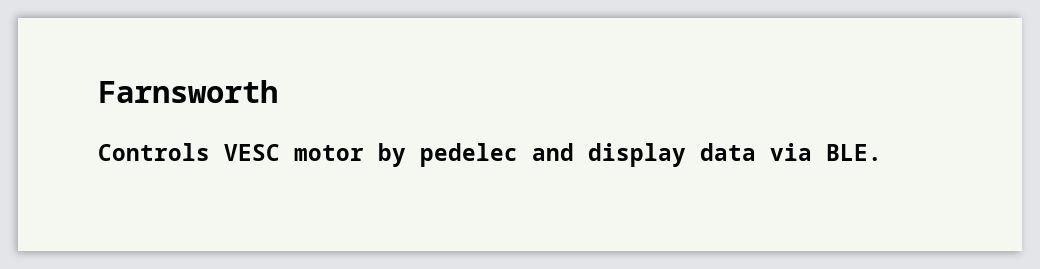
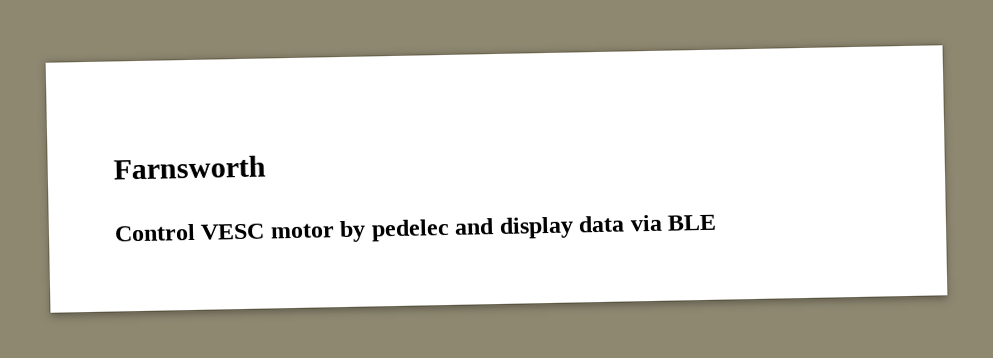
- Controls VESC motor by pedelec and display data via BLE.
+ Control VESC motor by pedelec and display data via BLE

